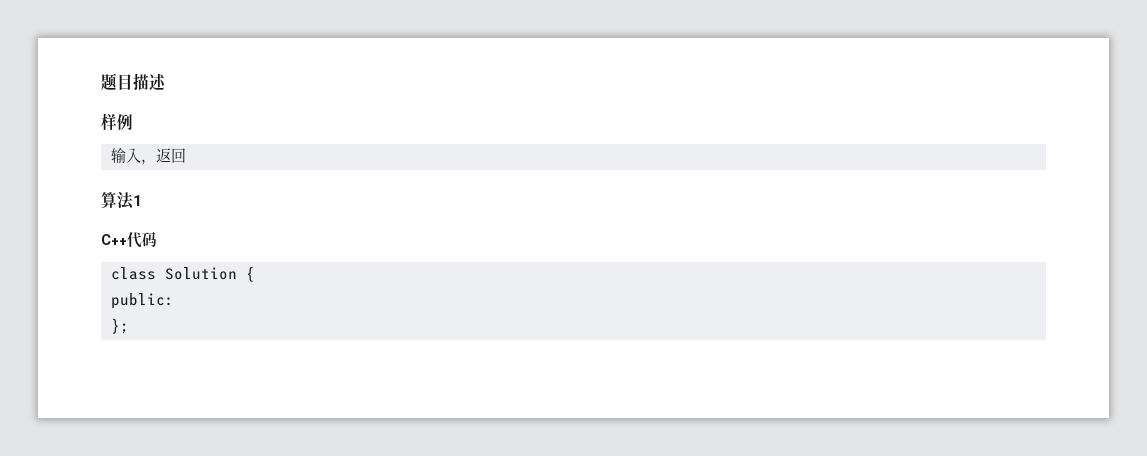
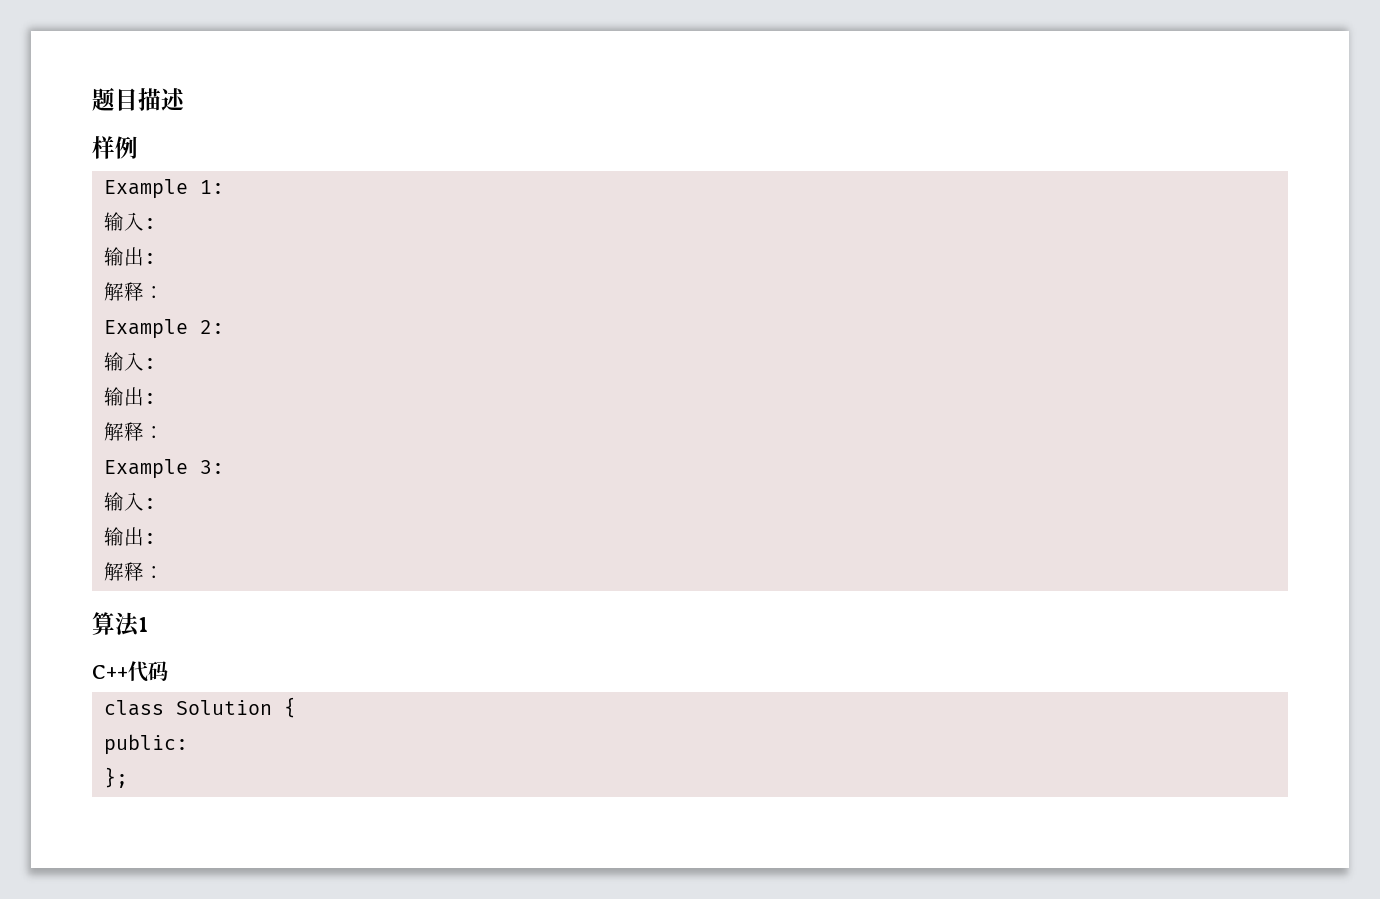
- 输入，返回
+ Example 1:
+ 输入:
+ 输出:
+ 解释：
+ Example 2:
+ 输入:
+ 输出:
+ 解释：
+ Example 3:
+ 输入:
+ 输出:
+ 解释：

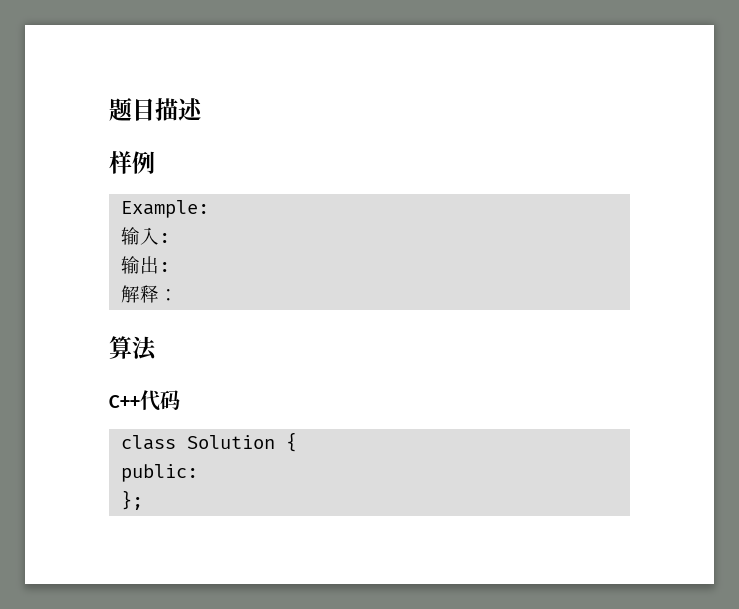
- Example 1:
- 输入:
- 输出:
- 解释：
- Example 2:
- 输入:
- 输出:
- 解释：
- Example 3:
+ Example:
- 算法1
+ 算法

